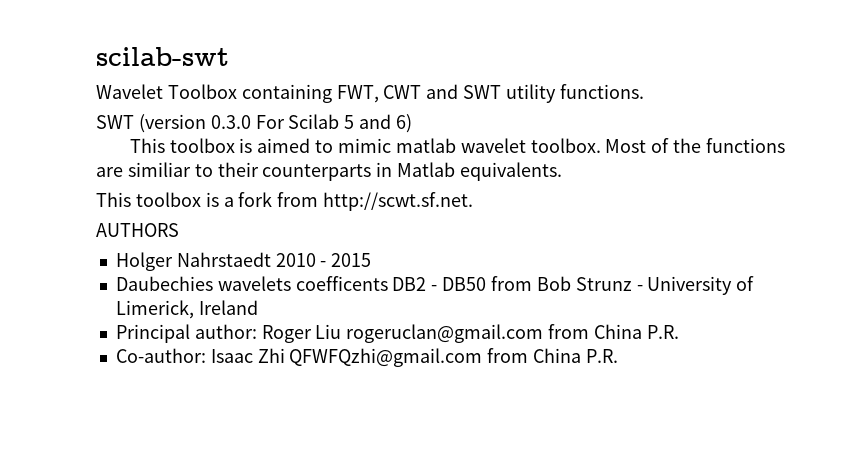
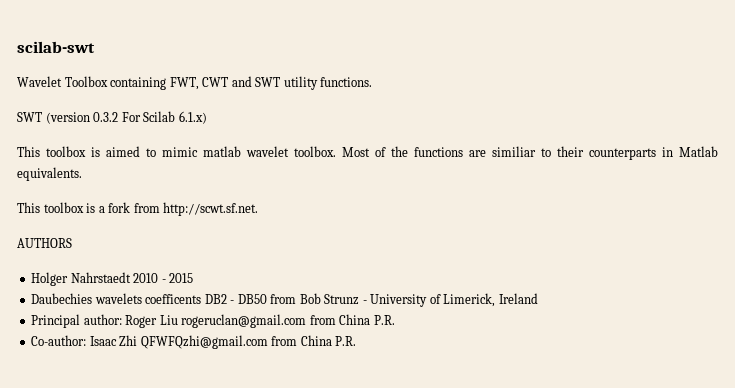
- SWT (version 0.3.0 For Scilab 5 and 6)
+ SWT (version 0.3.2 For Scilab 6.1.x)

